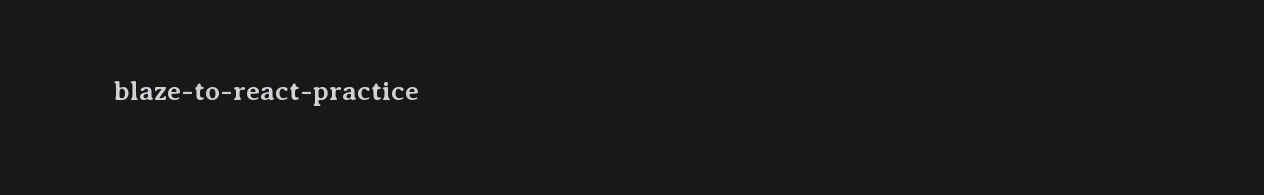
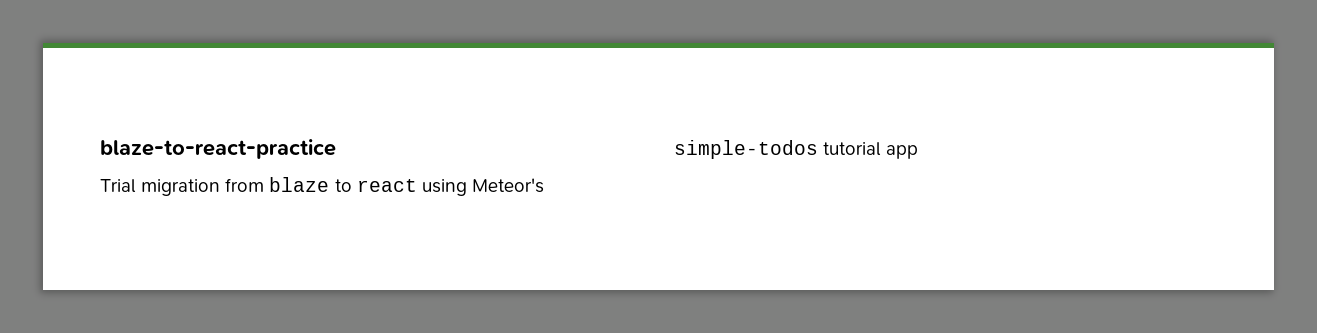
+ Trial migration from blaze to react using Meteor's simple-todos tutorial app

